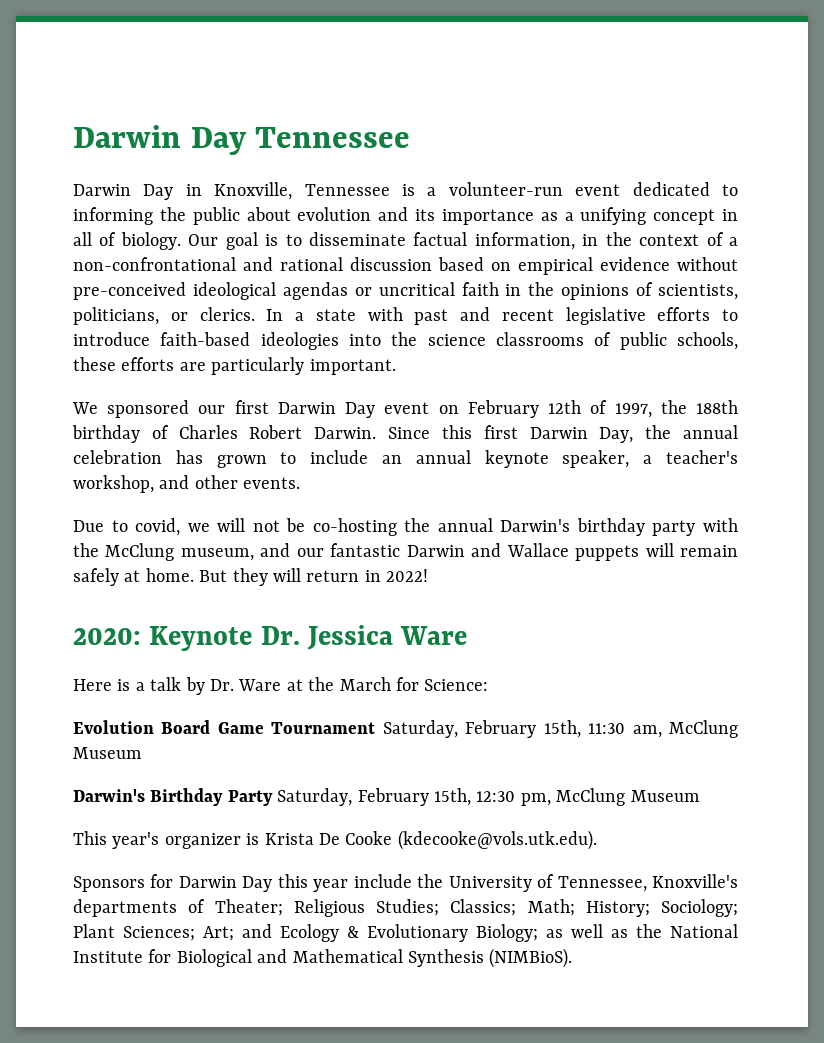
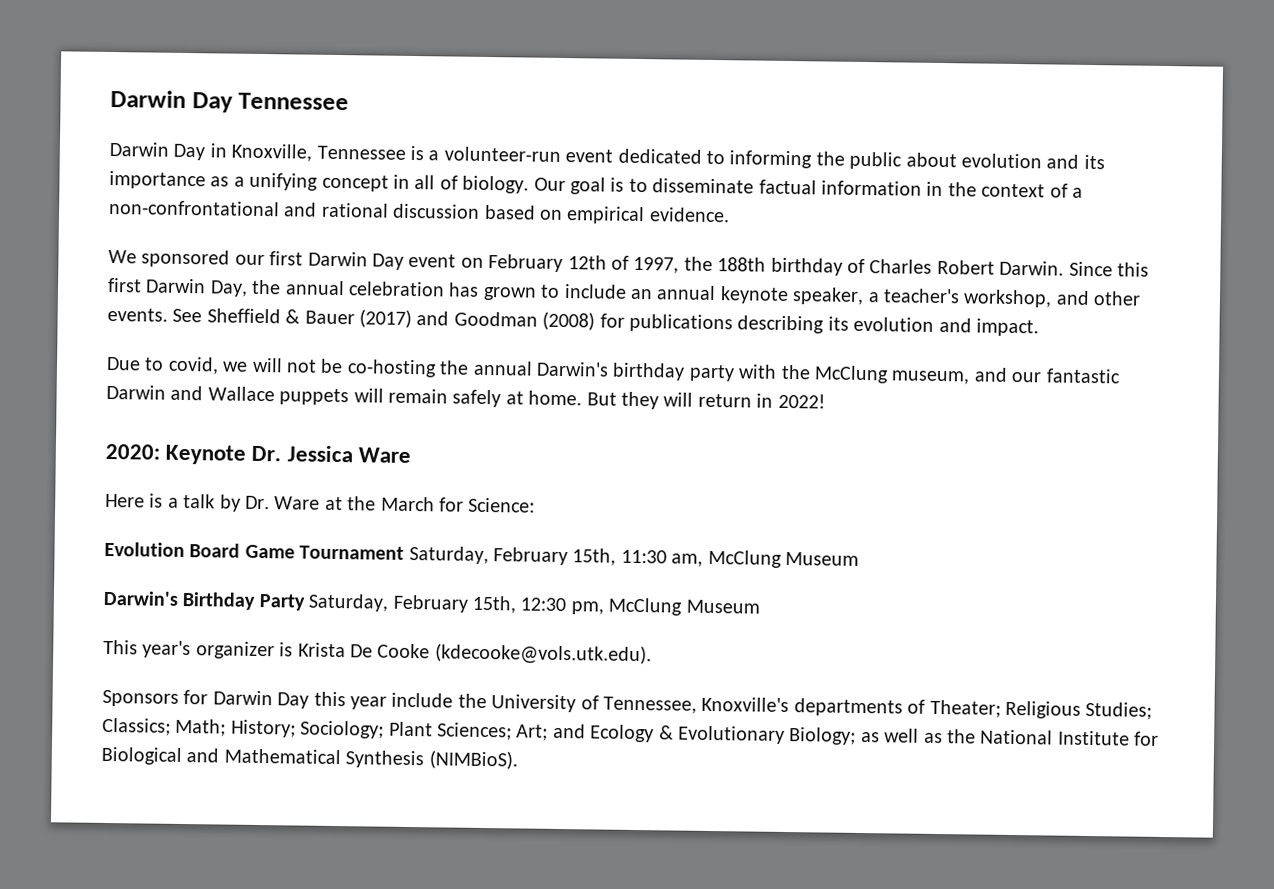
- Our goal is to disseminate factual information, in the context of a non-confrontational and rational discussion based on empirical evidence without pre-conceived ideological agendas or uncritical faith in the opinions of scientists, politicians, or clerics. In a state with past and recent legislative efforts to introduce faith-based ideologies into the science classrooms of public schools, these efforts are particularly important.
+ Our goal is to disseminate factual information in the context of a non-confrontational and rational discussion based on empirical evidence.
+ See Sheffield & Bauer (2017) and Goodman (2008) for publications describing its evolution and impact.

